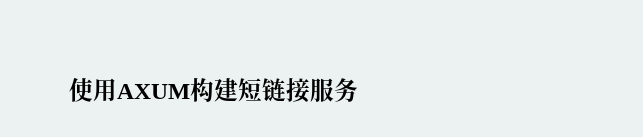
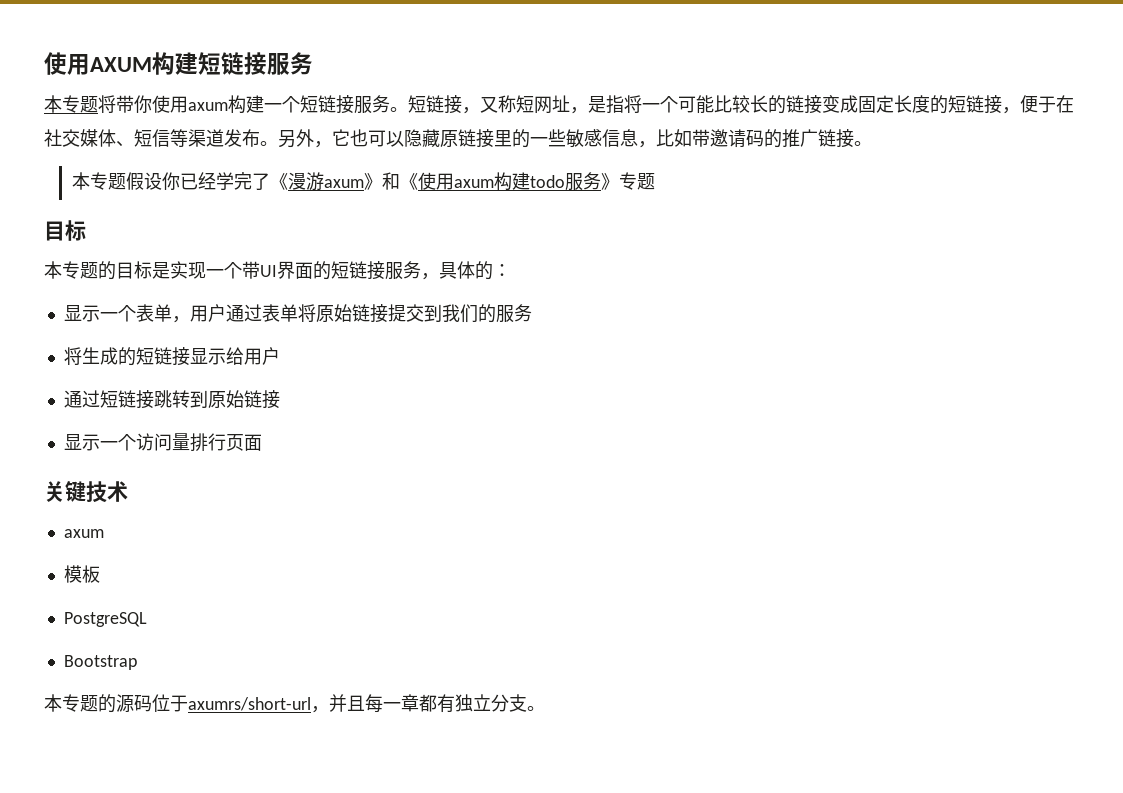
+ 本专题将带你使用axum构建一个短链接服务。短链接，又称短网址，是指将一个可能比较长的链接变成固定长度的短链接，便于在社交媒体、短信等渠道发布。另外，它也可以隐藏原链接里的一些敏感信息，比如带邀请码的推广链接。
+ 本专题假设你已经学完了《漫游axum》和《使用axum构建todo服务》专题
+ 目标
+ 本专题的目标是实现一个带UI界面的短链接服务，具体的：
+ 显示一个表单，用户通过表单将原始链接提交到我们的服务
+ 将生成的短链接显示给用户
+ 通过短链接跳转到原始链接
+ 显示一个访问量排行页面
+ 关键技术
+ axum
+ 模板
+ PostgreSQL
+ Bootstrap
+ 本专题的源码位于axumrs/short-url，并且每一章都有独立分支。

